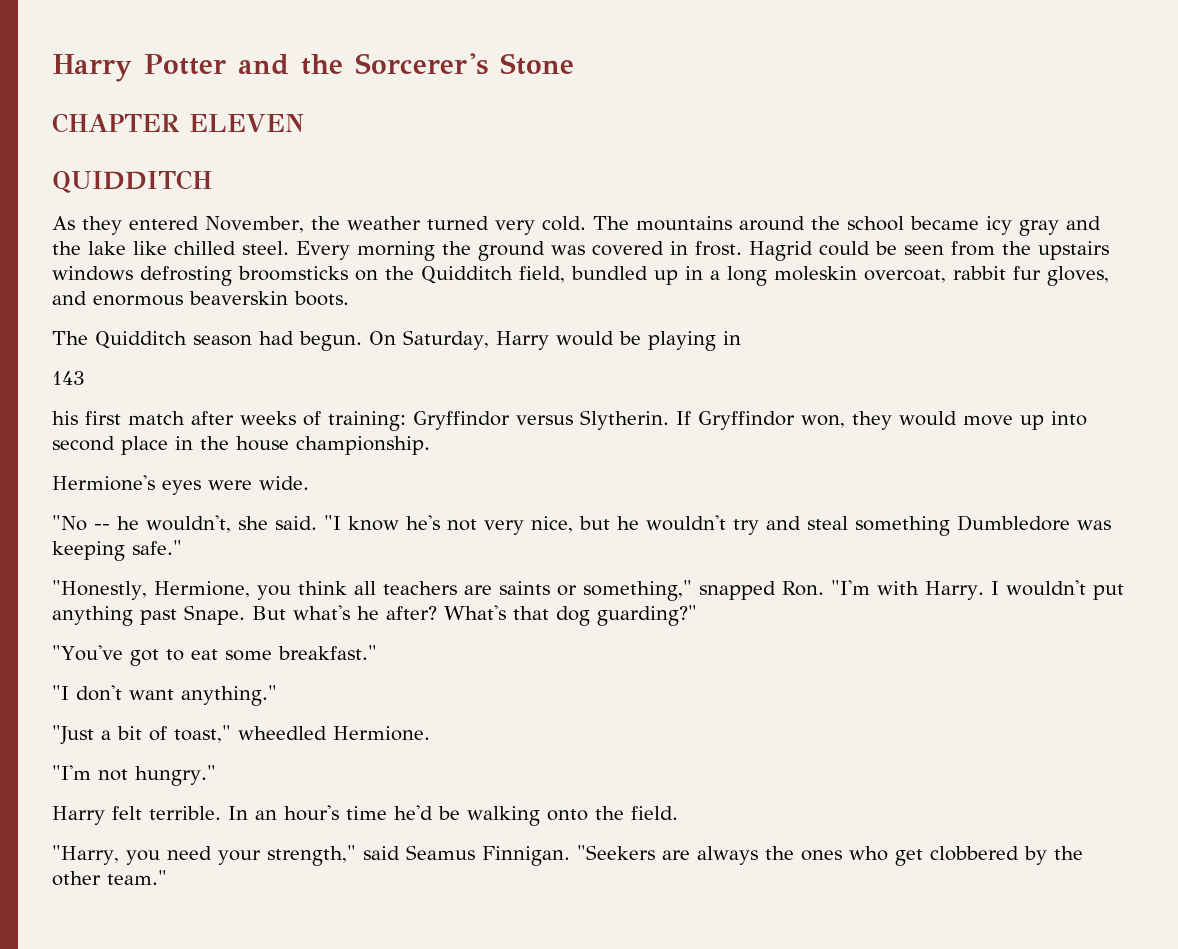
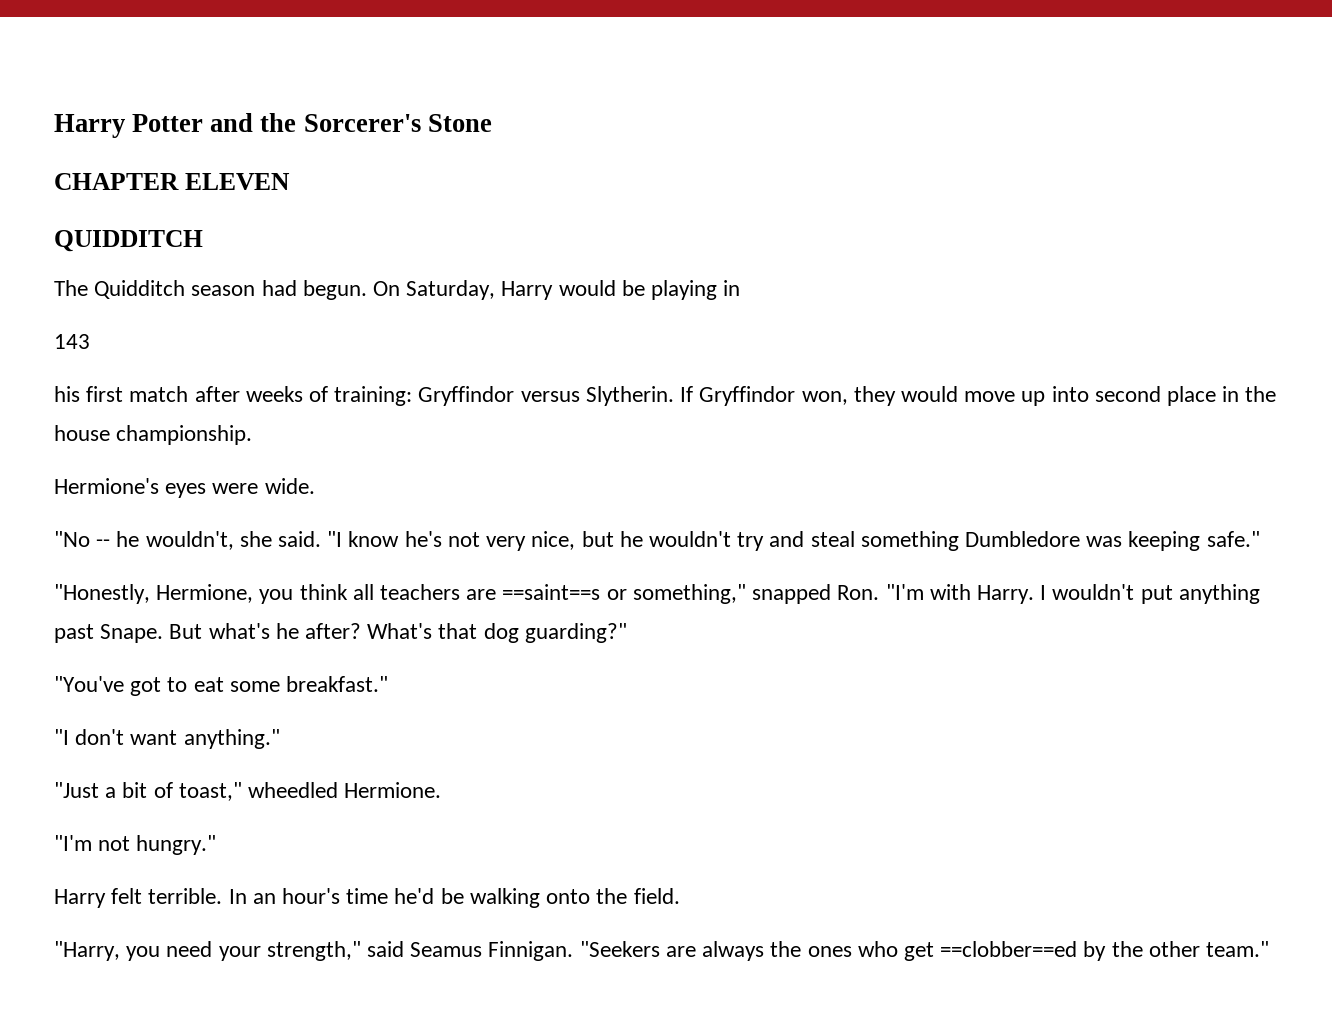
- As they entered November, the weather turned very cold. The mountains around the school became icy gray and the lake like chilled steel. Every morning the ground was covered in frost. Hagrid could be seen from the upstairs windows defrosting broomsticks on the Quidditch field, bundled up in a long moleskin overcoat, rabbit fur gloves, and enormous beaverskin boots.
- "Honestly, Hermione, you think all teachers are saints or something," snapped Ron. "I'm with Harry.
+ "Honestly, Hermione, you think all teachers are ==saint==s or something," snapped Ron. "I'm with Harry.
- "Seekers are always the ones who get clobbered by the other team."
+ "Seekers are always the ones who get ==clobber==ed by the other team."

